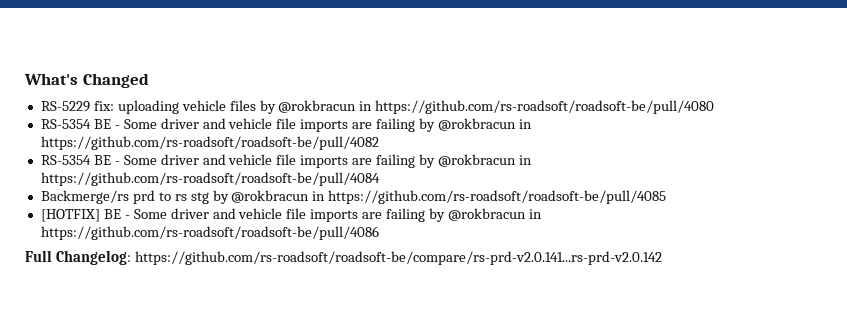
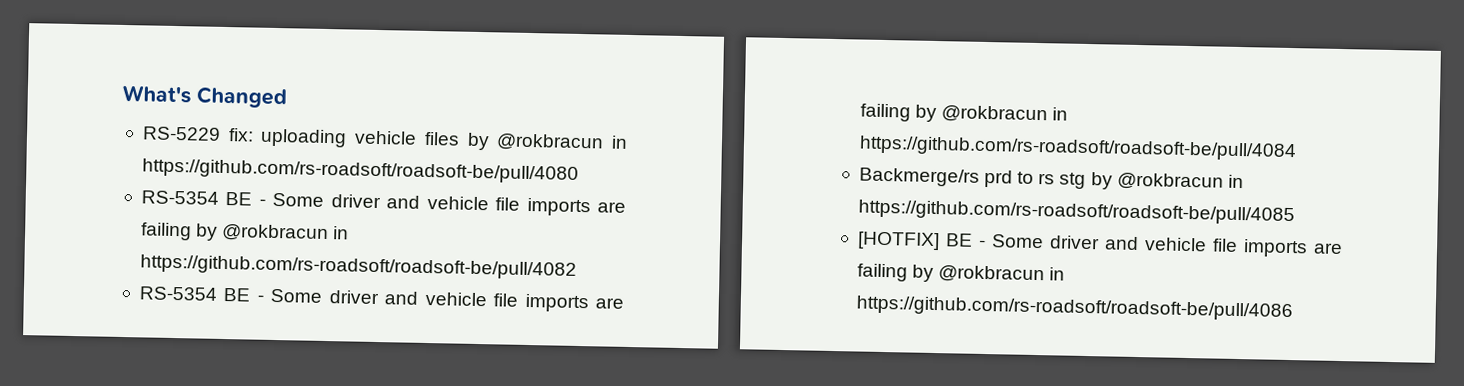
- Full Changelog: https://github.com/rs-roadsoft/roadsoft-be/compare/rs-prd-v2.0.141...rs-prd-v2.0.142

